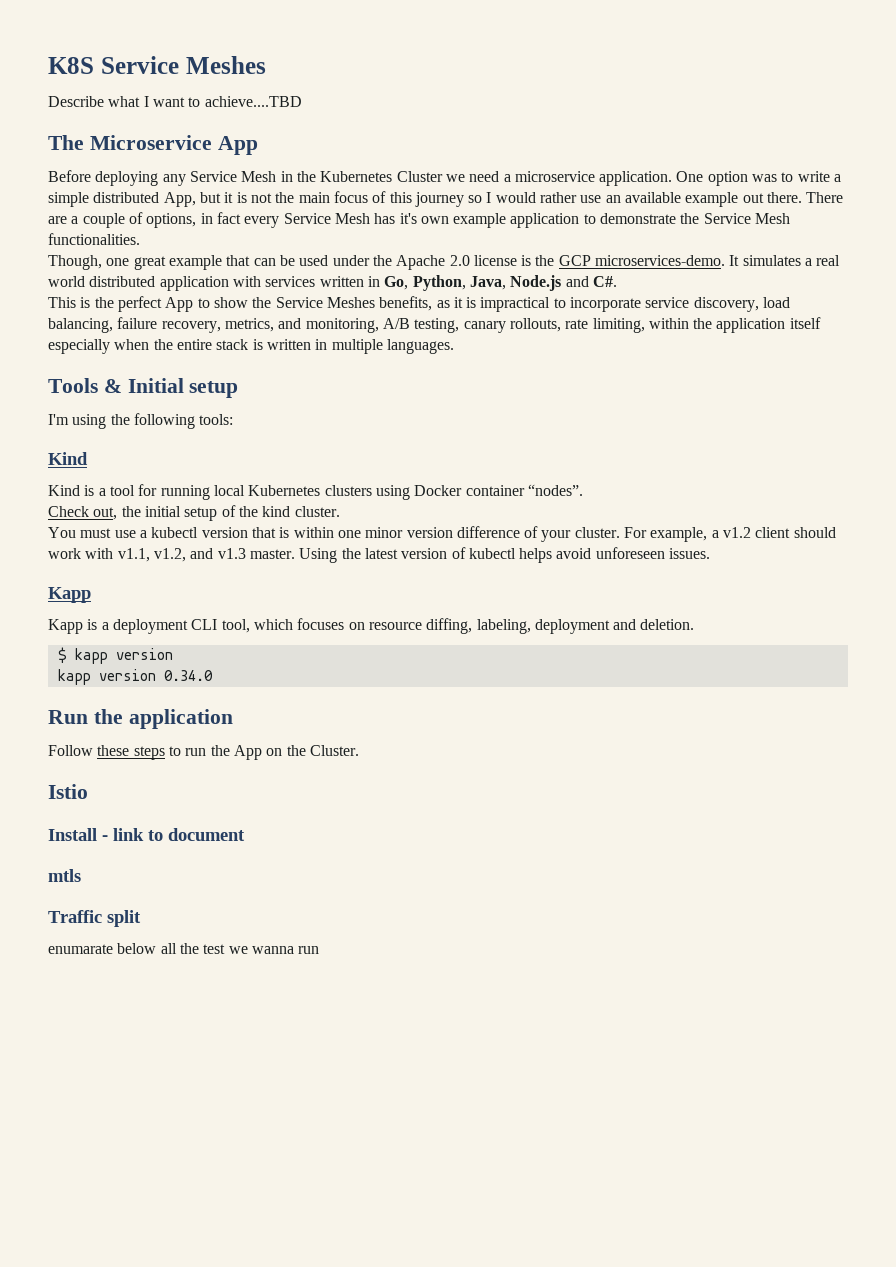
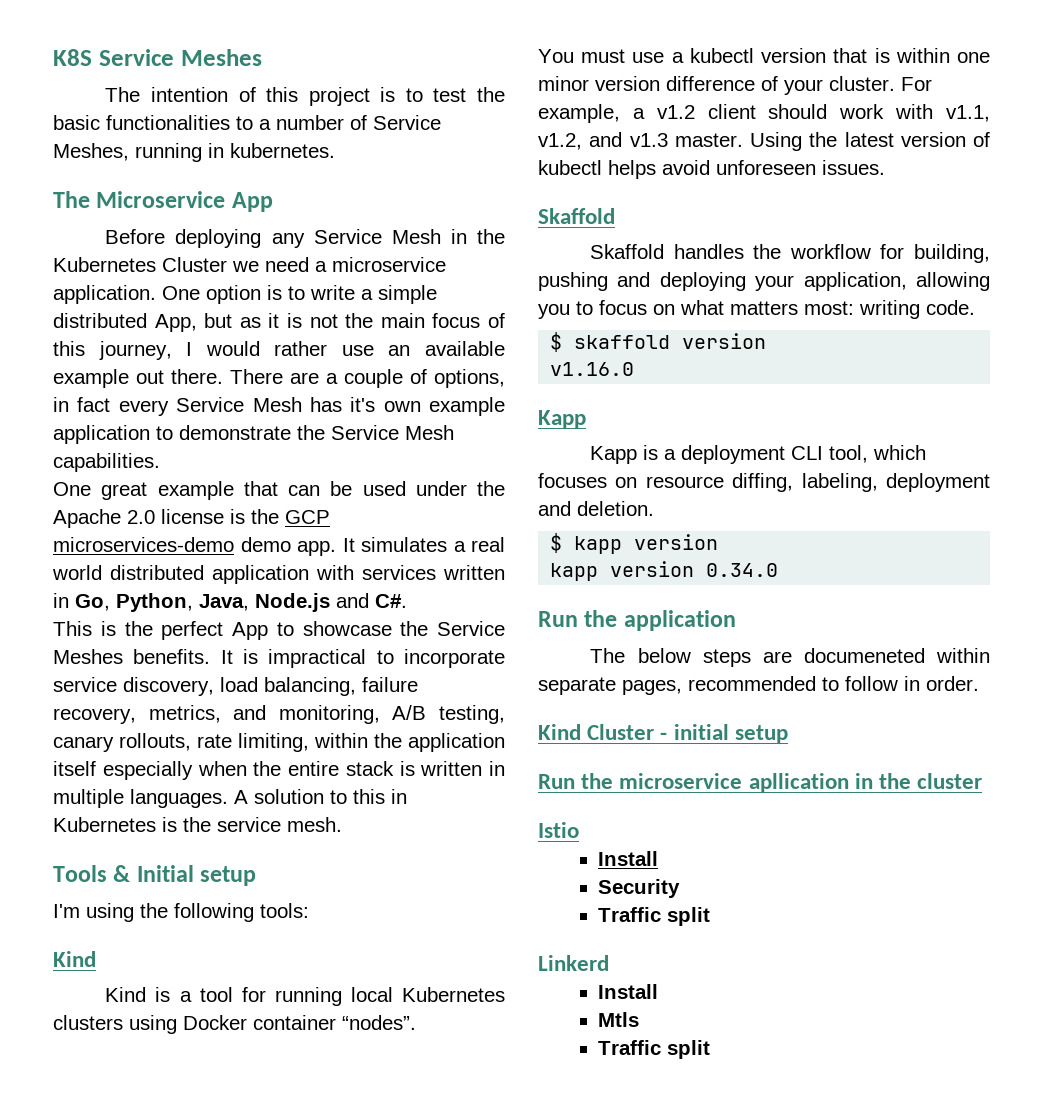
- Describe what I want to achieve....TBD
+ The intention of this project is to test the basic functionalities to a number of Service Meshes, running in kubernetes.
- One option was to write a simple distributed App, but it is not the main focus of this journey so I would rather use an available example out there.
+ One option is to write a simple distributed App, but as it is not the main focus of this journey, I would rather use an available example out there.
- There are a couple of options, in fact every Service Mesh has it's own example application to demonstrate the Service Mesh functionalities.
- Though, one great example that can be used under the Apache 2.0 license is the GCP microservices-demo.
+ There are a couple of options, in fact every Service Mesh has it's own example application to demonstrate the Service Mesh capabilities.
+ One great example that can be used under the Apache 2.0 license is the GCP microservices-demo demo app.
- This is the perfect App to show the Service Meshes benefits, as it is impractical to incorporate service discovery, load balancing, failure recovery, metrics, and monitoring, A/B testing, canary rollouts, rate limiting, within the application itself especially when the entire stack is written in multiple languages.
+ This is the perfect App to showcase the Service Meshes benefits. It is impractical to incorporate service discovery, load balancing, failure recovery, metrics, and monitoring, A/B testing, canary rollouts, rate limiting, within the application itself especially when the entire stack is written in multiple languages. A solution to this in Kubernetes is the service mesh.
- Check out, the initial setup of the kind cluster.
  Using the latest version of kubectl helps avoid unforeseen issues.
+ Skaffold
+ Skaffold handles the workflow for building, pushing and deploying your application, allowing you to focus on what matters most: writing code.
+ $ skaffold version
+ v1.16.0
- Follow these steps to run the App on the Cluster.
+ The below steps are documeneted within separate pages, recommended to follow in order.
+ Kind Cluster - initial setup
+ Run the microservice apllication in the cluster
  Istio
- Install - link to document
- mtls
+ Install
+ Security
  Traffic split
- enumarate below all the test we wanna run
+ Linkerd
+ Install
+ Mtls
+ Traffic split

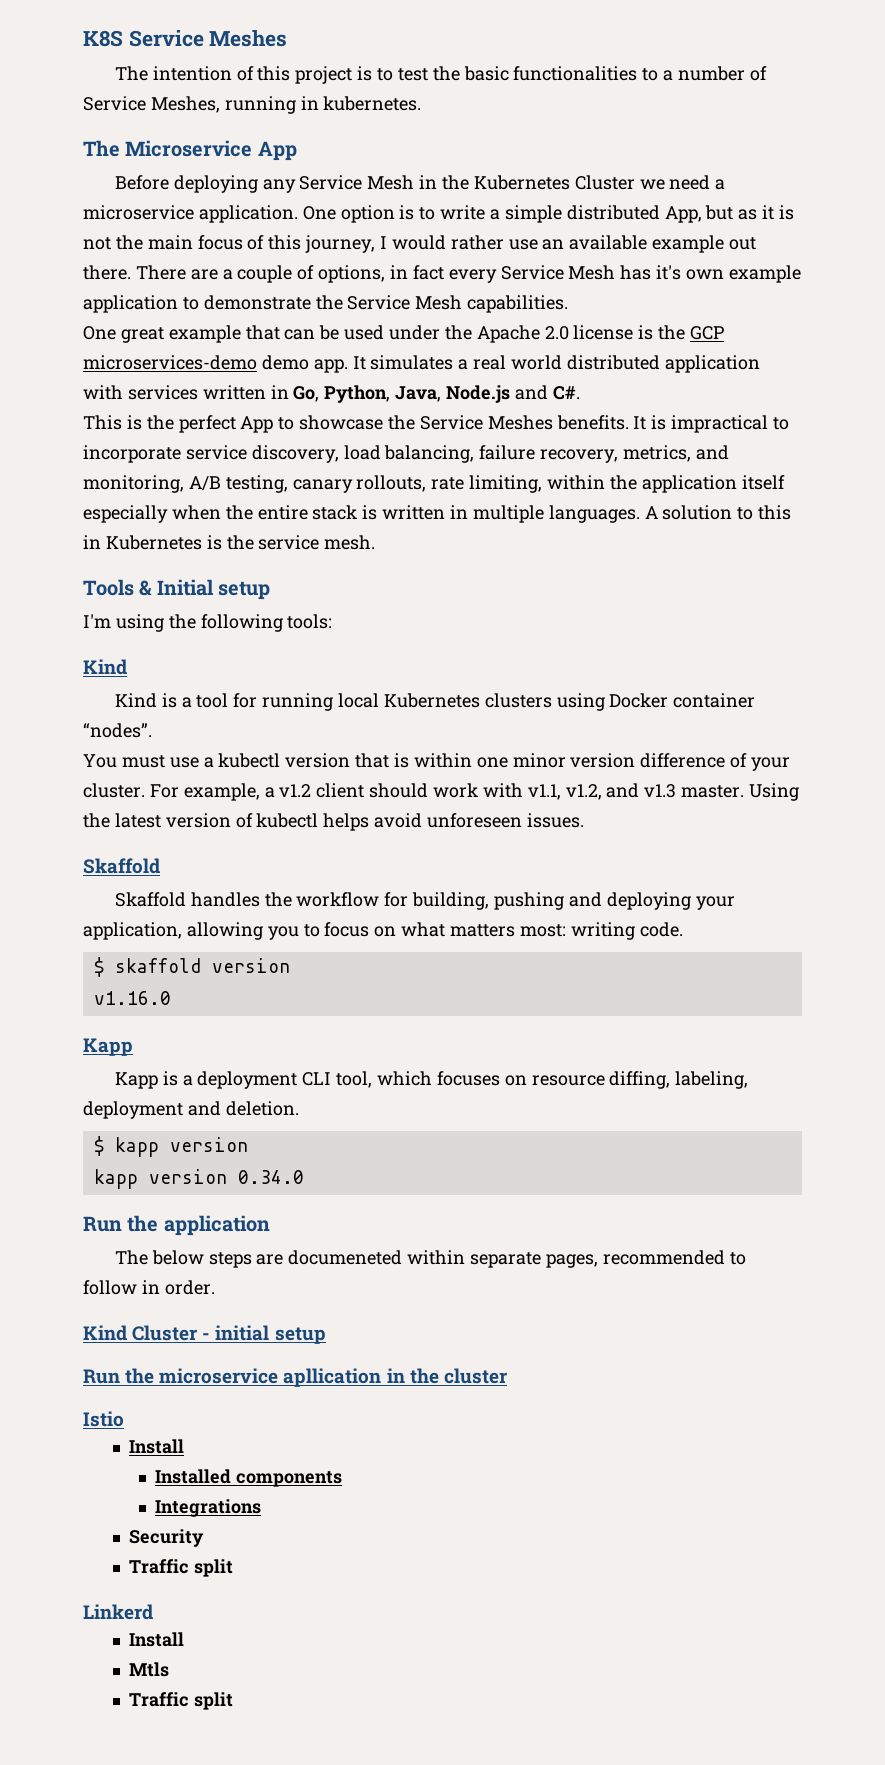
+ Installed components
+ Integrations

